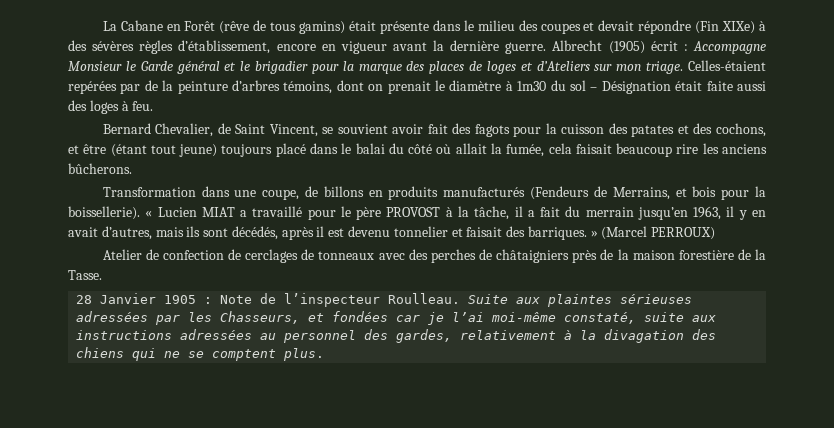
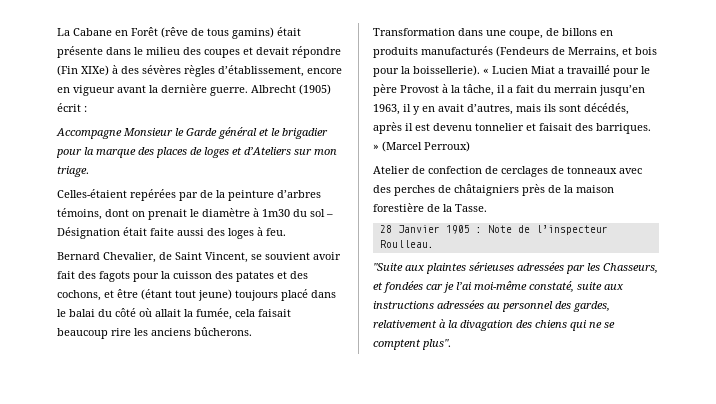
- Albrecht (1905) écrit : Accompagne Monsieur le Garde général et le brigadier pour la marque des places de loges et d’Ateliers sur mon triage. Celles-étaient repérées par de la peinture d’arbres témoins, dont on prenait le diamètre à 1m30 du sol – Désignation était faite aussi des loges à feu.
+ Albrecht (1905) écrit :
+ Accompagne Monsieur le Garde général et le brigadier pour la marque des places de loges et d’Ateliers sur mon triage.
+ Celles-étaient repérées par de la peinture d’arbres témoins, dont on prenait le diamètre à 1m30 du sol – Désignation était faite aussi des loges à feu.
- « Lucien MIAT a travaillé pour le père PROVOST à la tâche, il a fait du merrain jusqu’en 1963, il y en avait d’autres, mais ils sont décédés, après il est devenu tonnelier et faisait des barriques. » (Marcel PERROUX)
+ « Lucien Miat a travaillé pour le père Provost à la tâche, il a fait du merrain jusqu’en 1963, il y en avait d’autres, mais ils sont décédés, après il est devenu tonnelier et faisait des barriques. » (Marcel Perroux)
- 28 Janvier 1905 : Note de l’inspecteur Roulleau. Suite aux plaintes sérieuses adressées par les Chasseurs, et fondées car je l’ai moi-même constaté, suite aux instructions adressées au personnel des gardes, relativement à la divagation des chiens qui ne se comptent plus.
+ 28 Janvier 1905 : Note de l’inspecteur Roulleau.
+ "Suite aux plaintes sérieuses adressées par les Chasseurs, et fondées car je l’ai moi-même constaté, suite aux instructions adressées au personnel des gardes, relativement à la divagation des chiens qui ne se comptent plus".

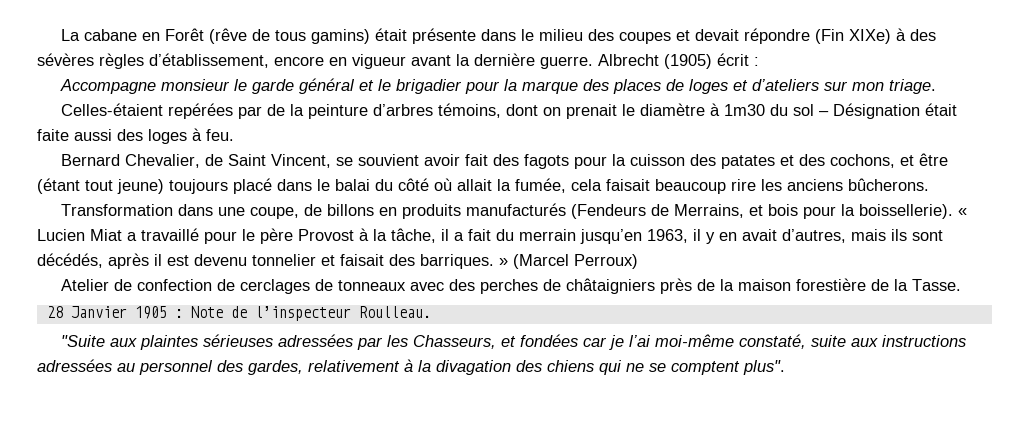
- La Cabane en Forêt (rêve de tous gamins) était présente dans le milieu des coupes et devait répondre (Fin XIXe) à des sévères règles d’établissement, encore en vigueur avant la dernière guerre.
+ La cabane en Forêt (rêve de tous gamins) était présente dans le milieu des coupes et devait répondre (Fin XIXe) à des sévères règles d’établissement, encore en vigueur avant la dernière guerre.
- Accompagne Monsieur le Garde général et le brigadier pour la marque des places de loges et d’Ateliers sur mon triage.
+ Accompagne monsieur le garde général et le brigadier pour la marque des places de loges et d’ateliers sur mon triage.

